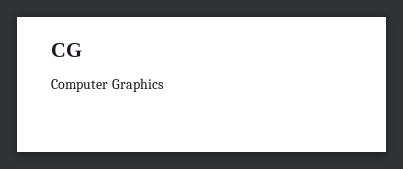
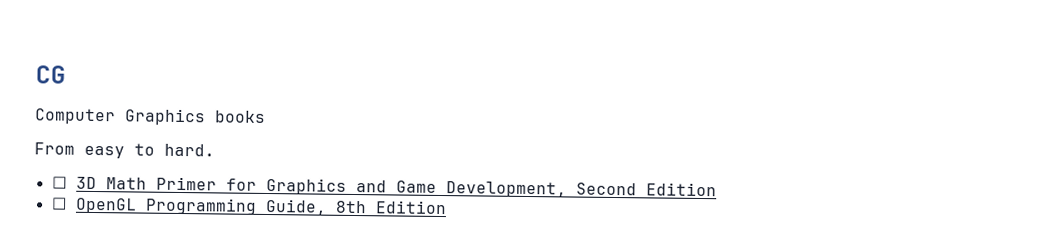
- Computer Graphics
+ Computer Graphics books
+ From easy to hard.
+ ☐ 3D Math Primer for Graphics and Game Development, Second Edition
+ ☐ OpenGL Programming Guide, 8th Edition

